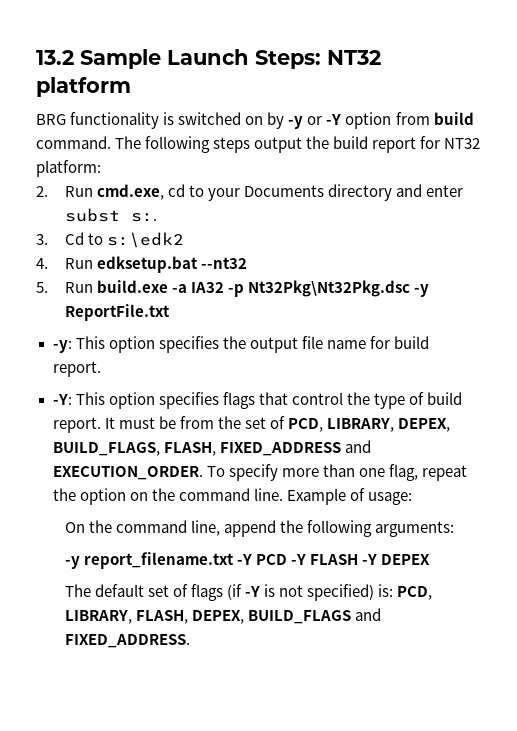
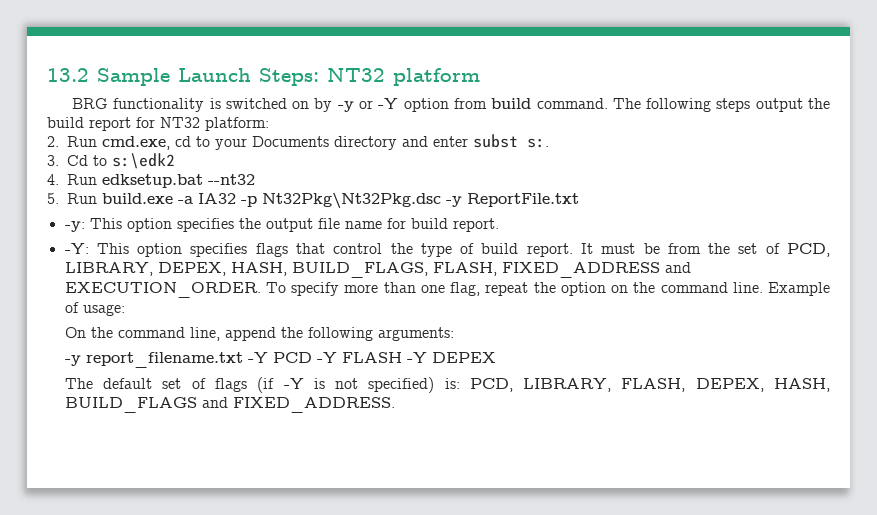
- It must be from the set of PCD, LIBRARY, DEPEX, BUILD_FLAGS, FLASH, FIXED_ADDRESS and EXECUTION_ORDER.
+ It must be from the set of PCD, LIBRARY, DEPEX, HASH, BUILD_FLAGS, FLASH, FIXED_ADDRESS and EXECUTION_ORDER.
- The default set of flags (if -Y is not specified) is: PCD, LIBRARY, FLASH, DEPEX, BUILD_FLAGS and FIXED_ADDRESS.
+ The default set of flags (if -Y is not specified) is: PCD, LIBRARY, FLASH, DEPEX, HASH, BUILD_FLAGS and FIXED_ADDRESS.

